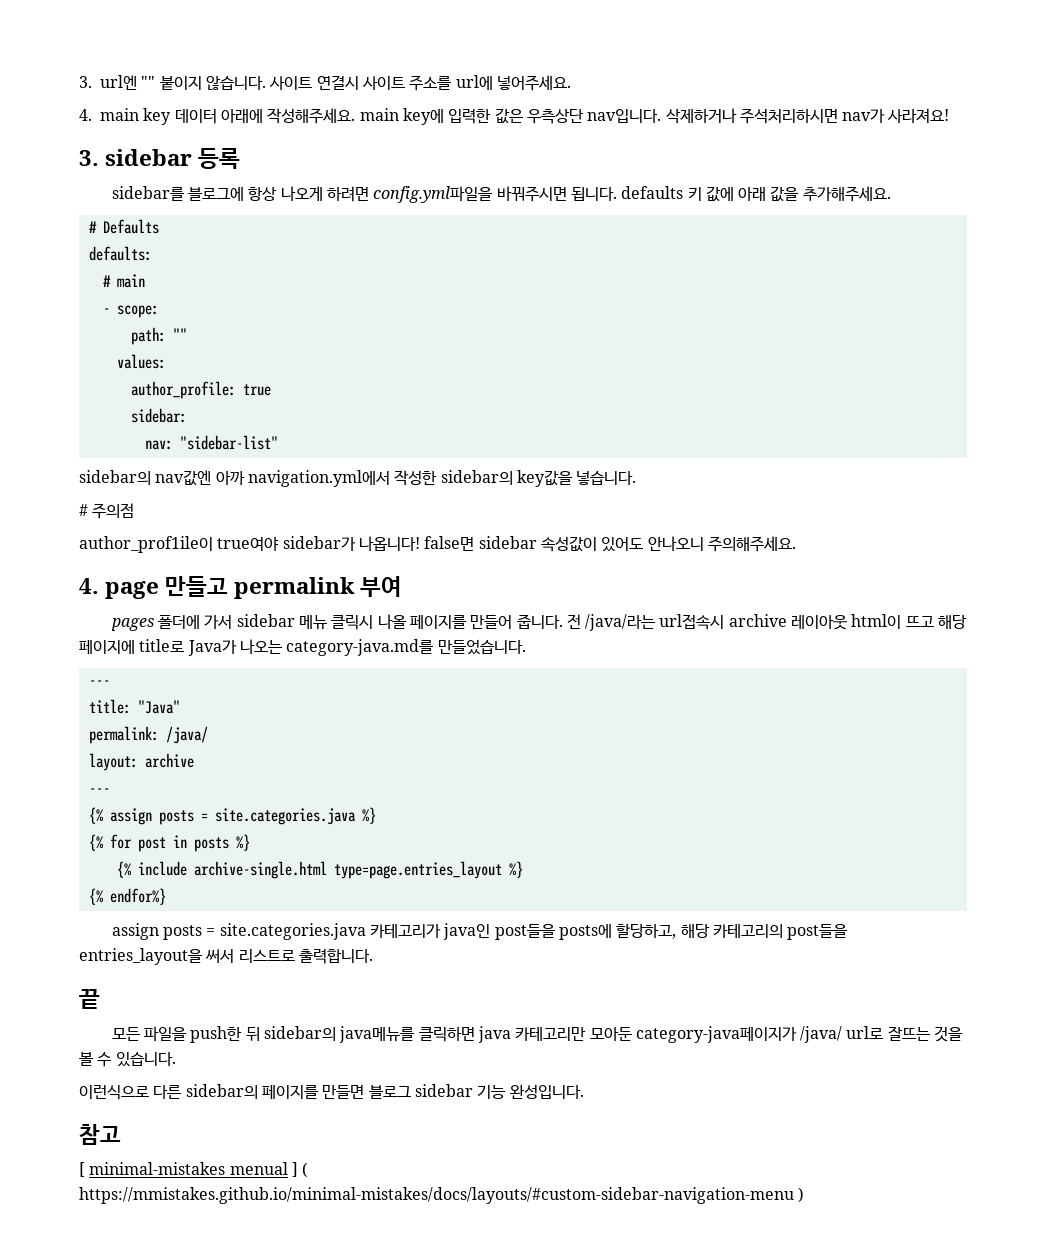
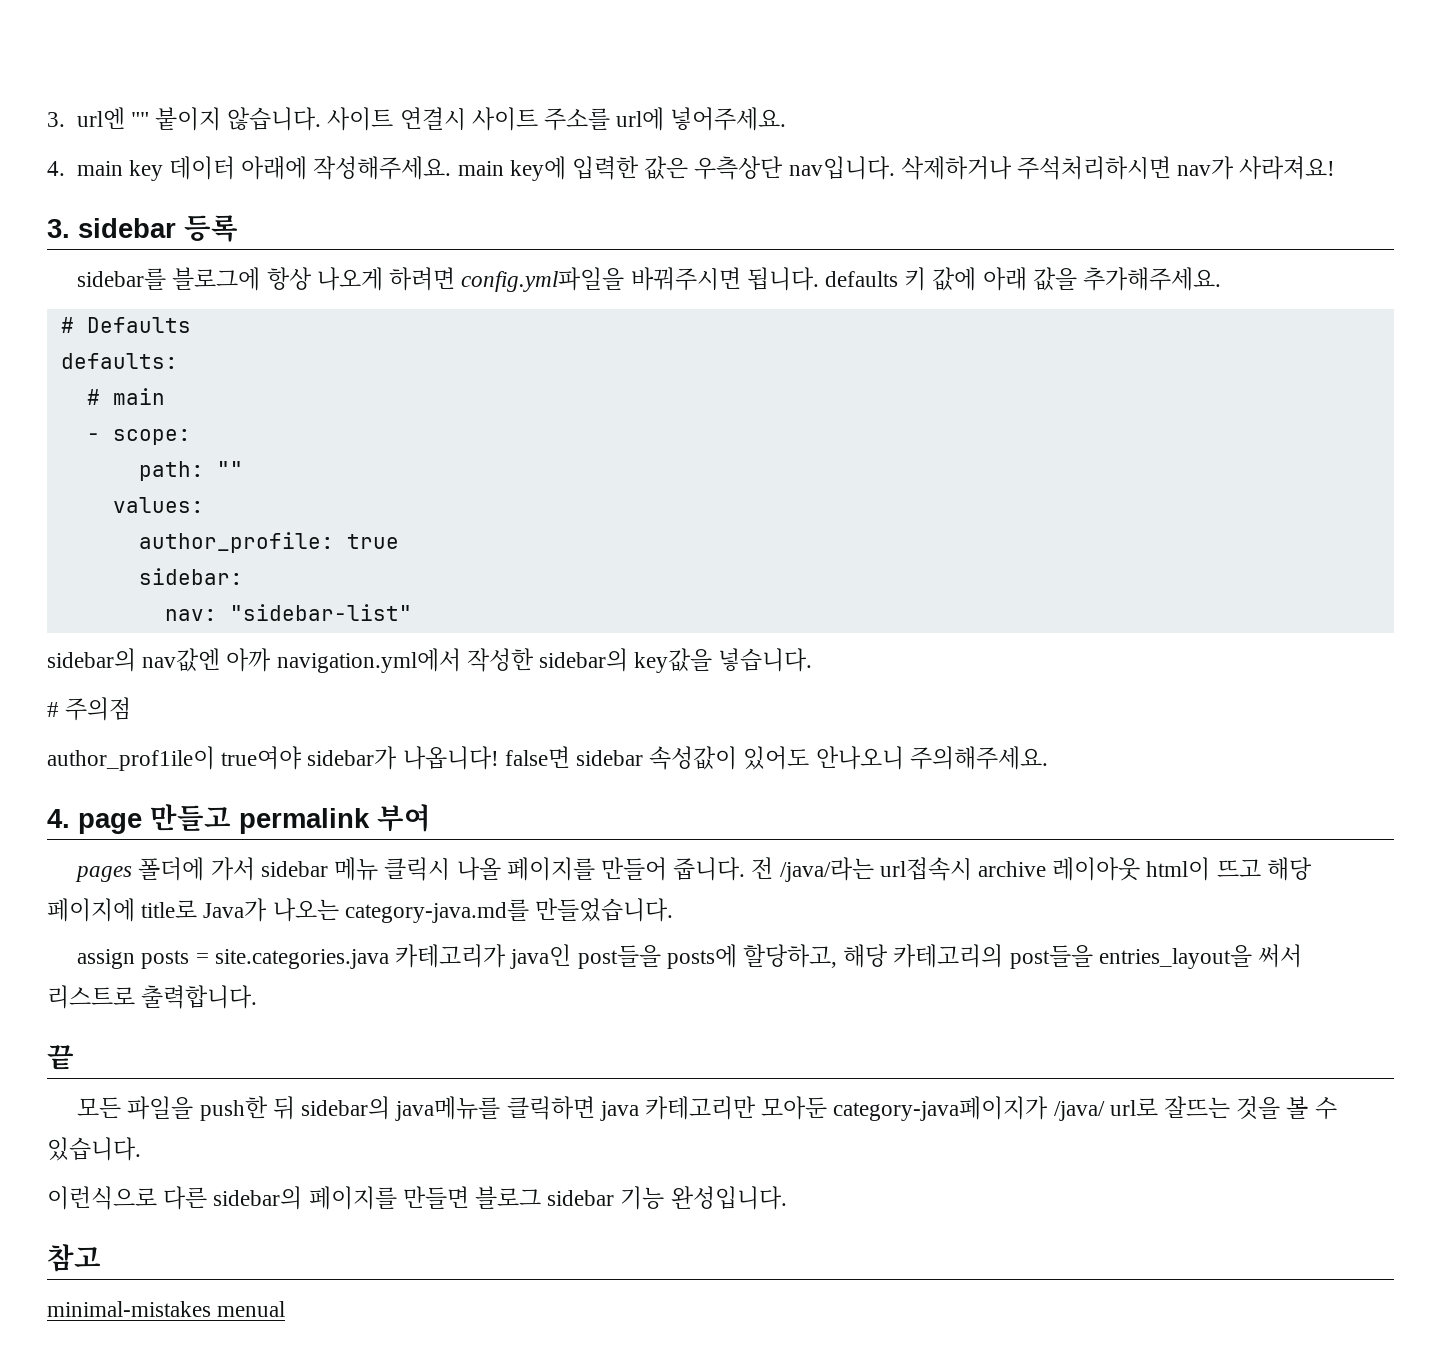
  전 /java/라는 url접속시 archive 레이아웃 html이 뜨고 해당 페이지에 title로 Java가 나오는 category-java.md를 만들었습니다.
- ---
- title: "Java"
- permalink: /java/
- layout: archive
- ---
- {% assign posts = site.categories.java %}
- {% for post in posts %}
- {% include archive-single.html type=page.entries_layout %}
- {% endfor%}
- [ minimal-mistakes menual ] ( https://mmistakes.github.io/minimal-mistakes/docs/layouts/#custom-sidebar-navigation-menu )
+ minimal-mistakes menual

